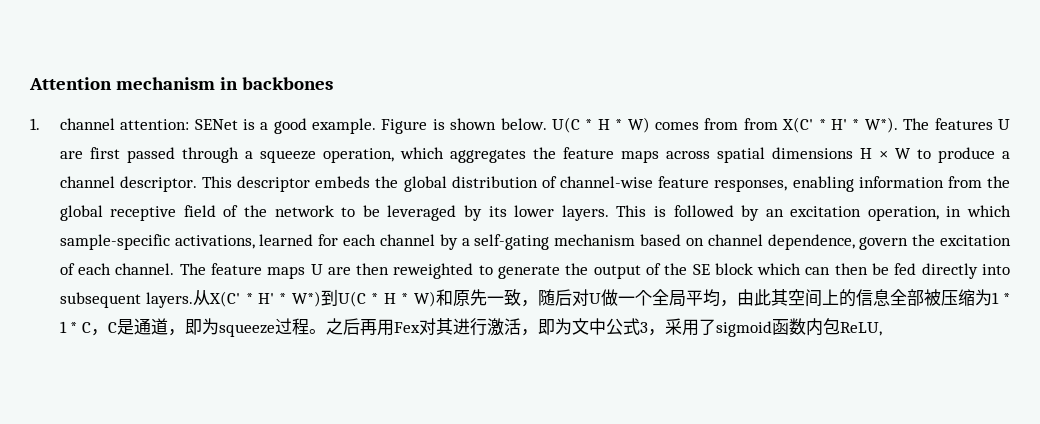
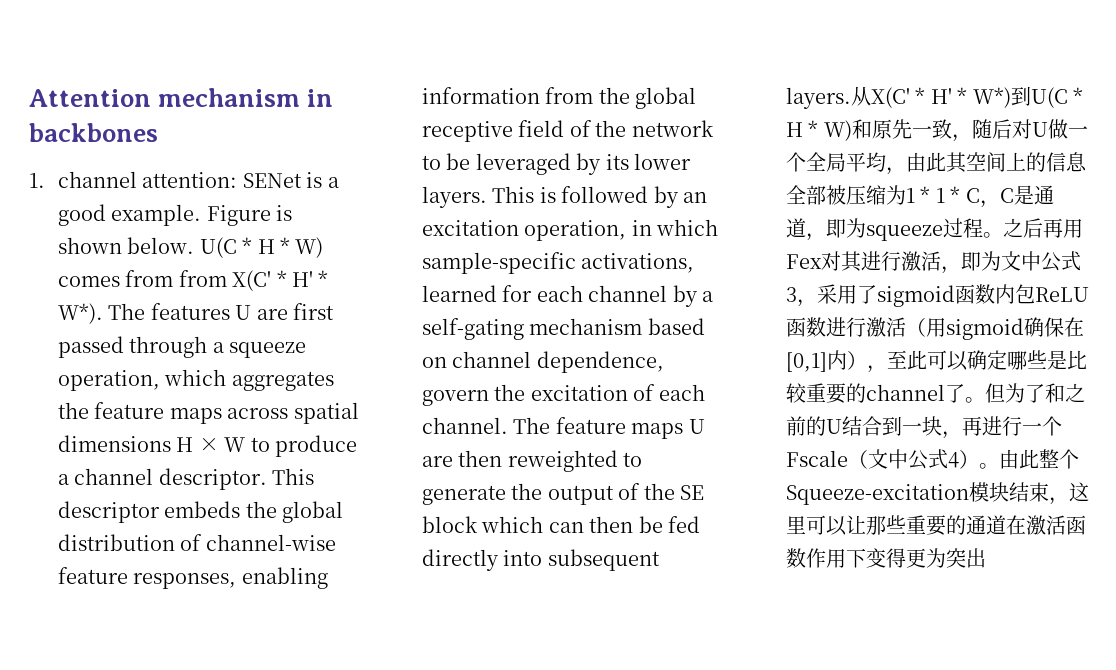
- 之后再用Fex对其进行激活，即为文中公式3，采用了sigmoid函数内包ReLU,
+ 之后再用Fex对其进行激活，即为文中公式3，采用了sigmoid函数内包ReLU函数进行激活（用sigmoid确保在[0,1]内），至此可以确定哪些是比较重要的channel了。但为了和之前的U结合到一块，再进行一个Fscale（文中公式4）。由此整个Squeeze-excitation模块结束，这里可以让那些重要的通道在激活函数作用下变得更为突出

